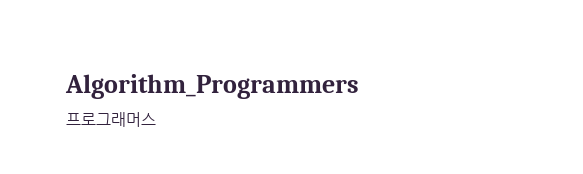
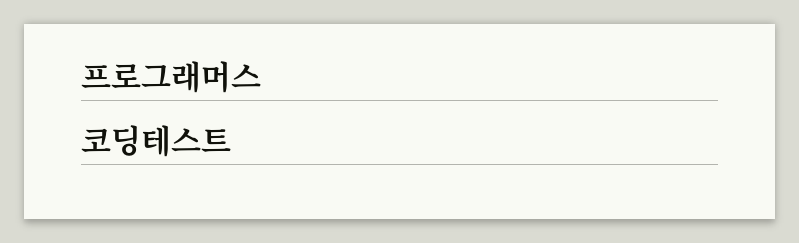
- Algorithm_Programmers
  프로그래머스
+ 코딩테스트

